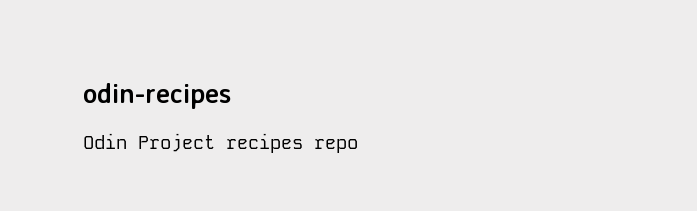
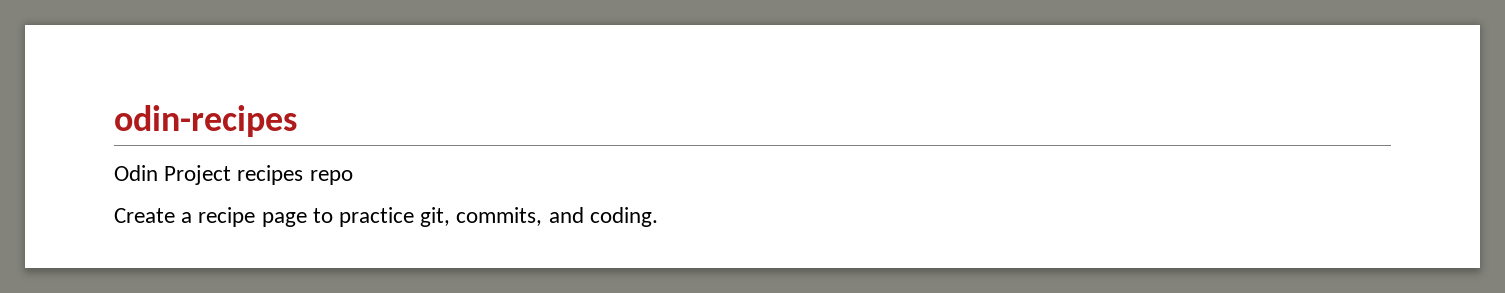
+ Create a recipe page to practice git, commits, and coding.

